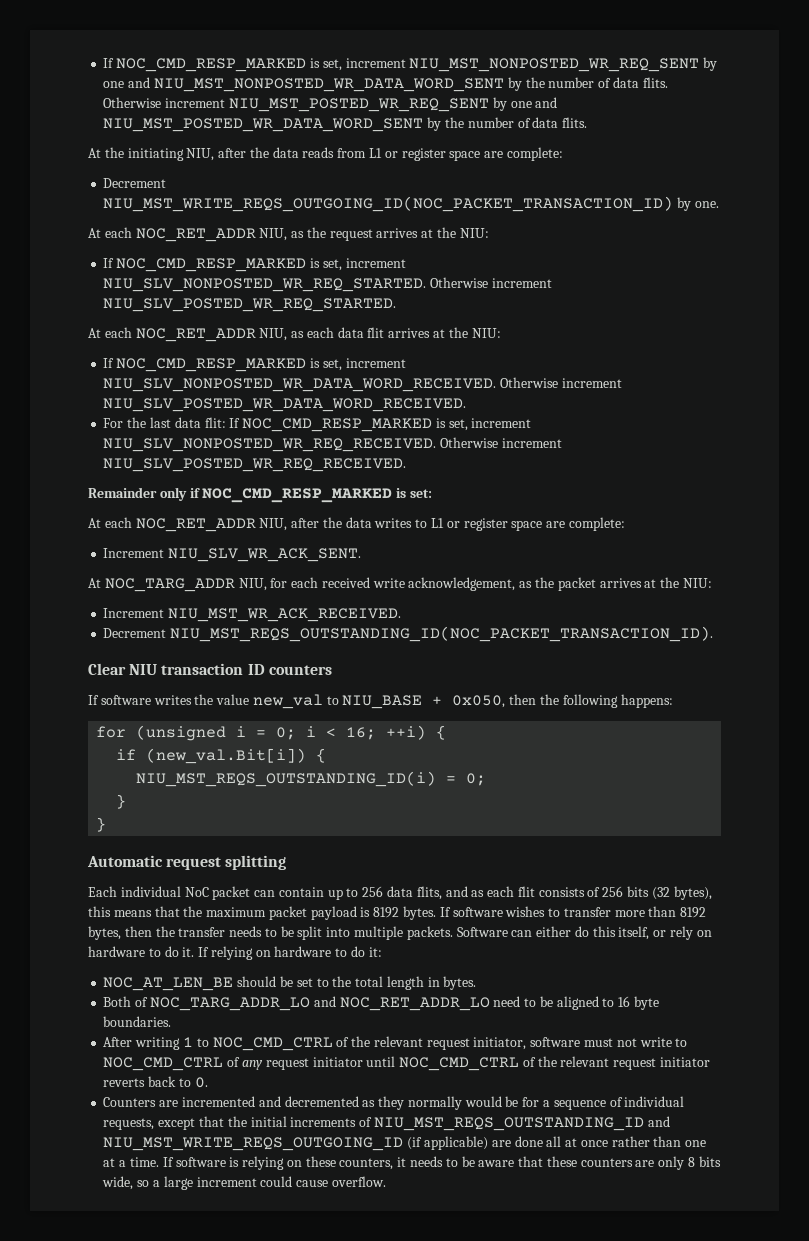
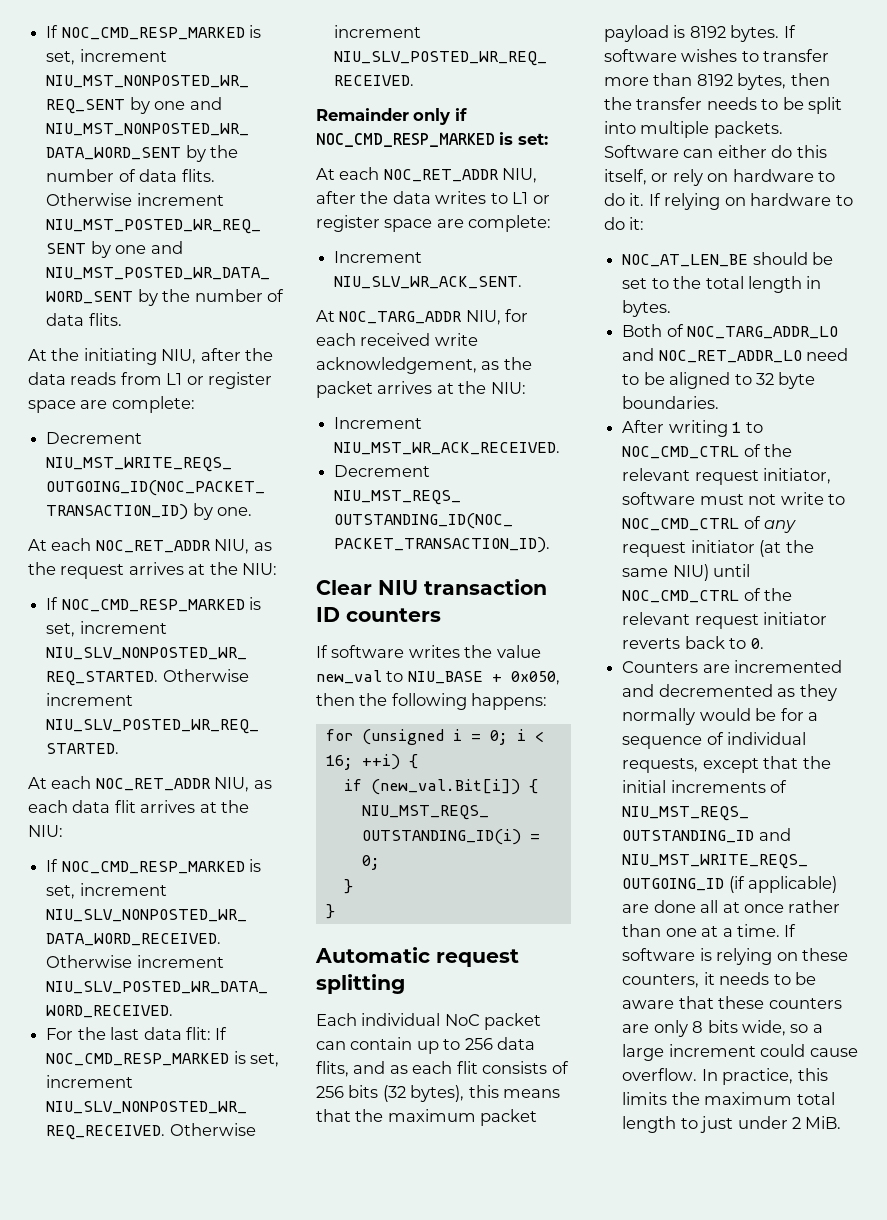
- Both of NOC_TARG_ADDR_LO and NOC_RET_ADDR_LO need to be aligned to 16 byte boundaries.
+ Both of NOC_TARG_ADDR_LO and NOC_RET_ADDR_LO need to be aligned to 32 byte boundaries.
- After writing 1 to NOC_CMD_CTRL of the relevant request initiator, software must not write to NOC_CMD_CTRL of any request initiator until NOC_CMD_CTRL of the relevant request initiator reverts back to 0.
+ After writing 1 to NOC_CMD_CTRL of the relevant request initiator, software must not write to NOC_CMD_CTRL of any request initiator (at the same NIU) until NOC_CMD_CTRL of the relevant request initiator reverts back to 0.
+ In practice, this limits the maximum total length to just under 2 MiB.

